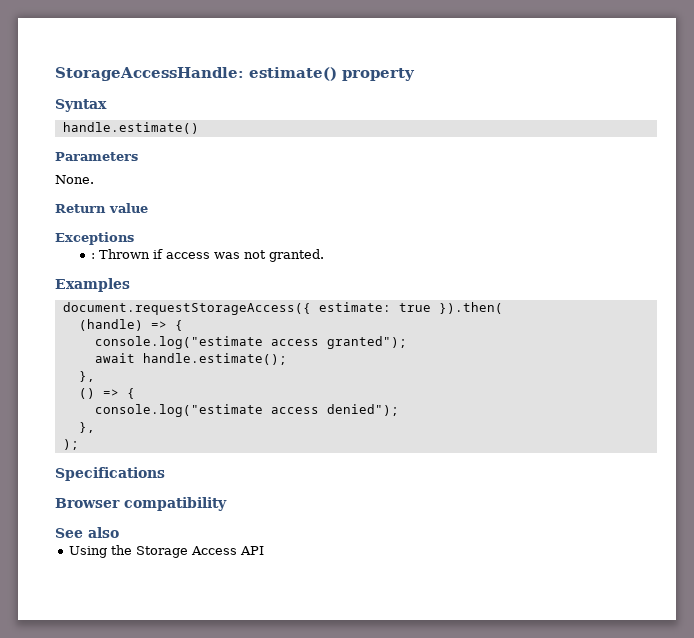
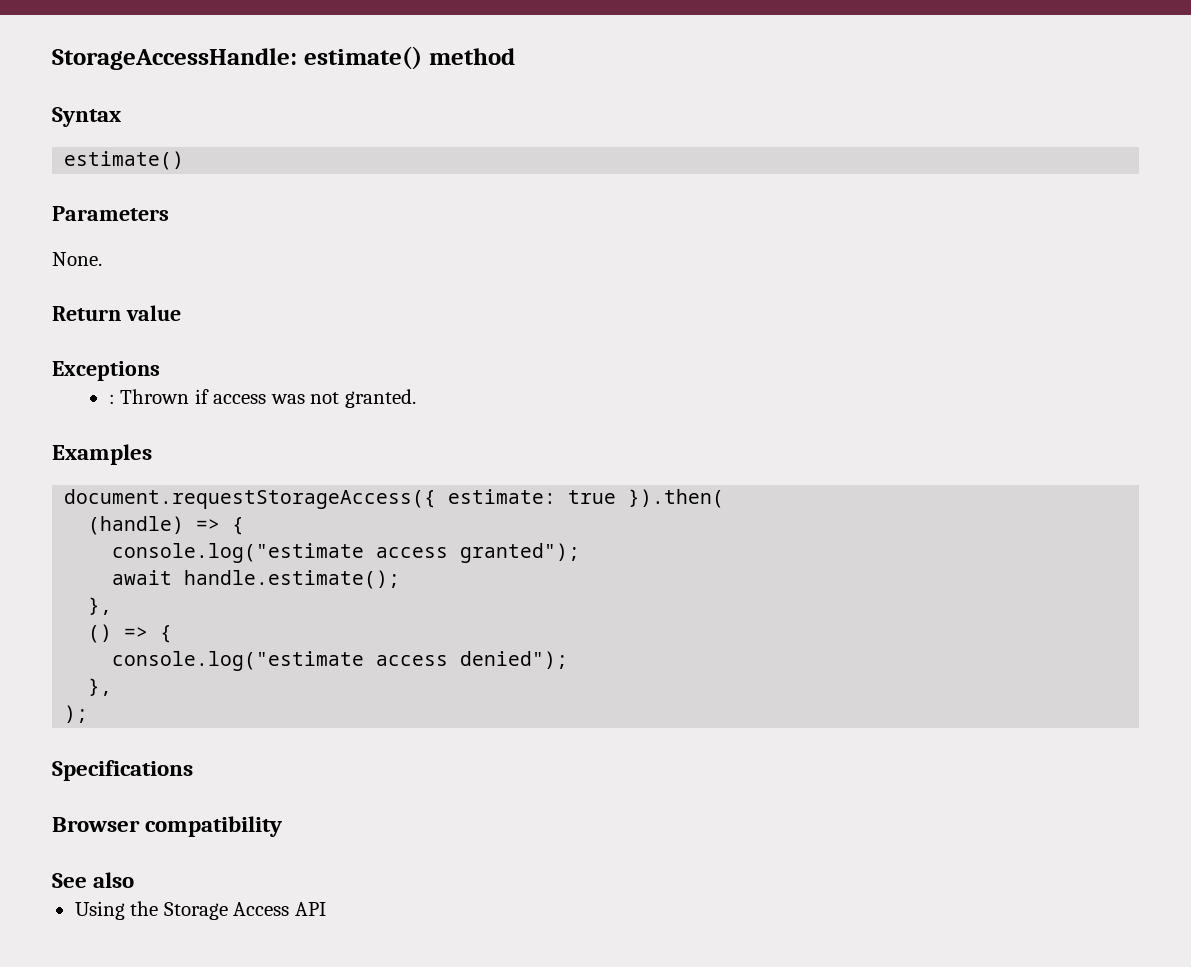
- StorageAccessHandle: estimate() property
+ StorageAccessHandle: estimate() method
  Syntax
- handle.estimate()
+ estimate()

